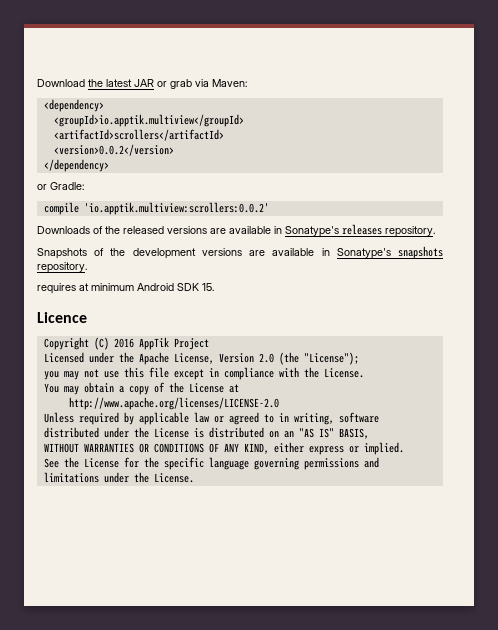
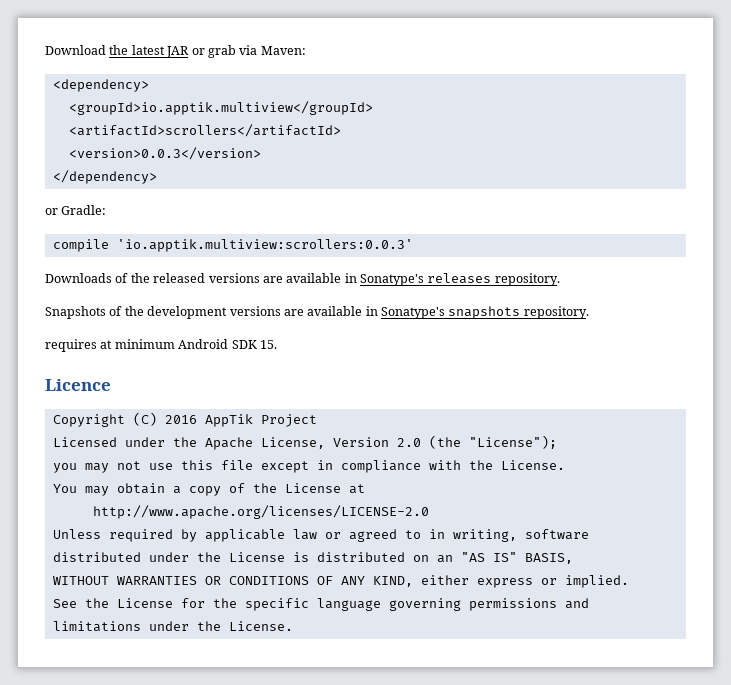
- <version>0.0.2</version>
+ <version>0.0.3</version>
- compile 'io.apptik.multiview:scrollers:0.0.2'
+ compile 'io.apptik.multiview:scrollers:0.0.3'

